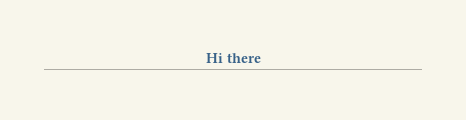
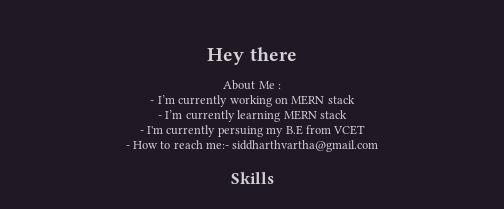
- Hi there
+ Hey there
+ About Me :
+ - I’m currently working on MERN stack
+ - I’m currently learning MERN stack
+ - I'm currently persuing my B.E from VCET
+ - How to reach me:- siddharthvartha@gmail.com
+ Skills

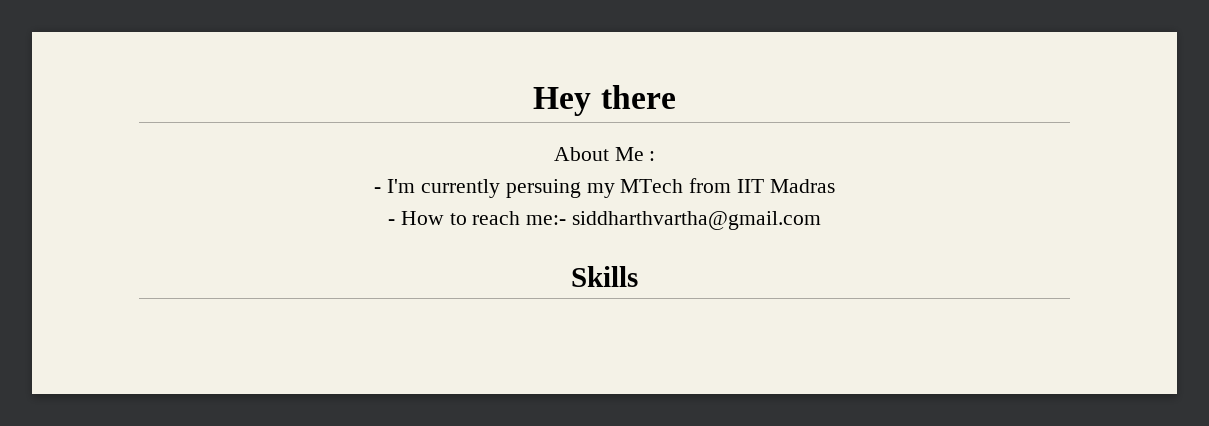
- - I’m currently working on MERN stack
- - I’m currently learning MERN stack
- - I'm currently persuing my B.E from VCET
+ - I'm currently persuing my MTech from IIT Madras

